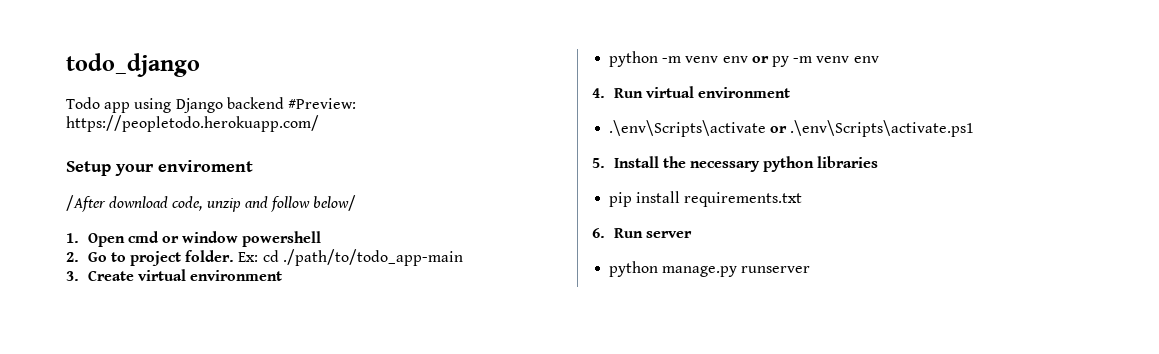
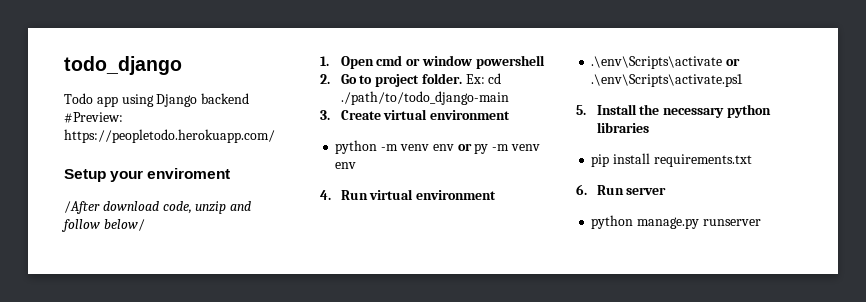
- Ex: cd ./path/to/todo_app-main
+ Ex: cd ./path/to/todo_django-main

